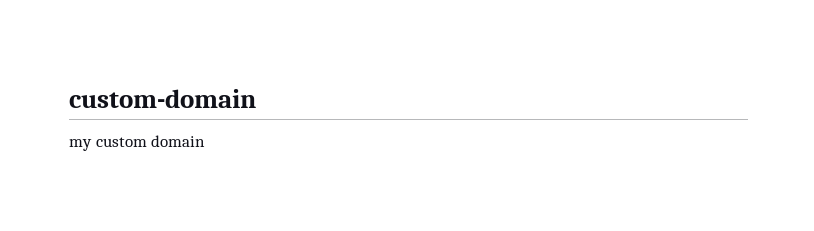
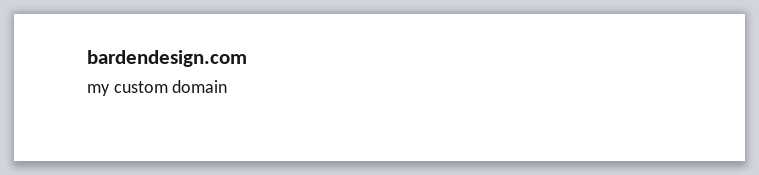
- custom-domain
+ bardendesign.com

